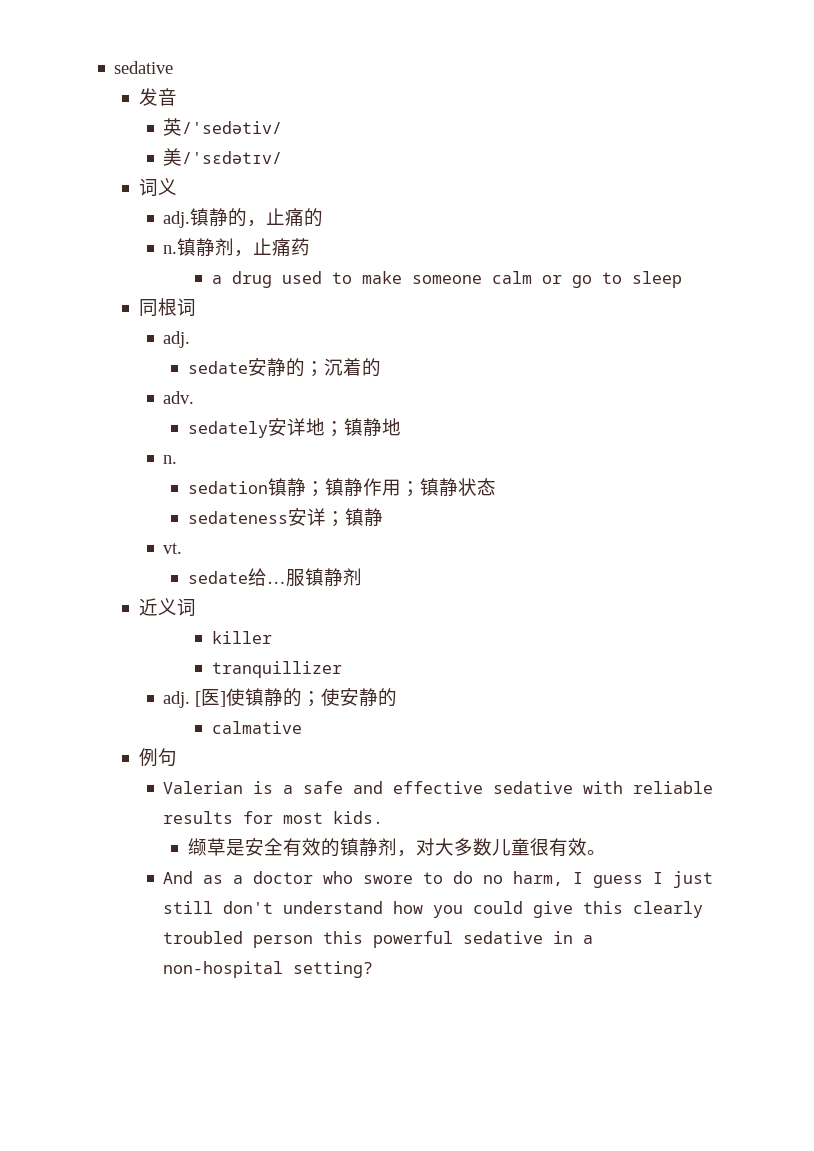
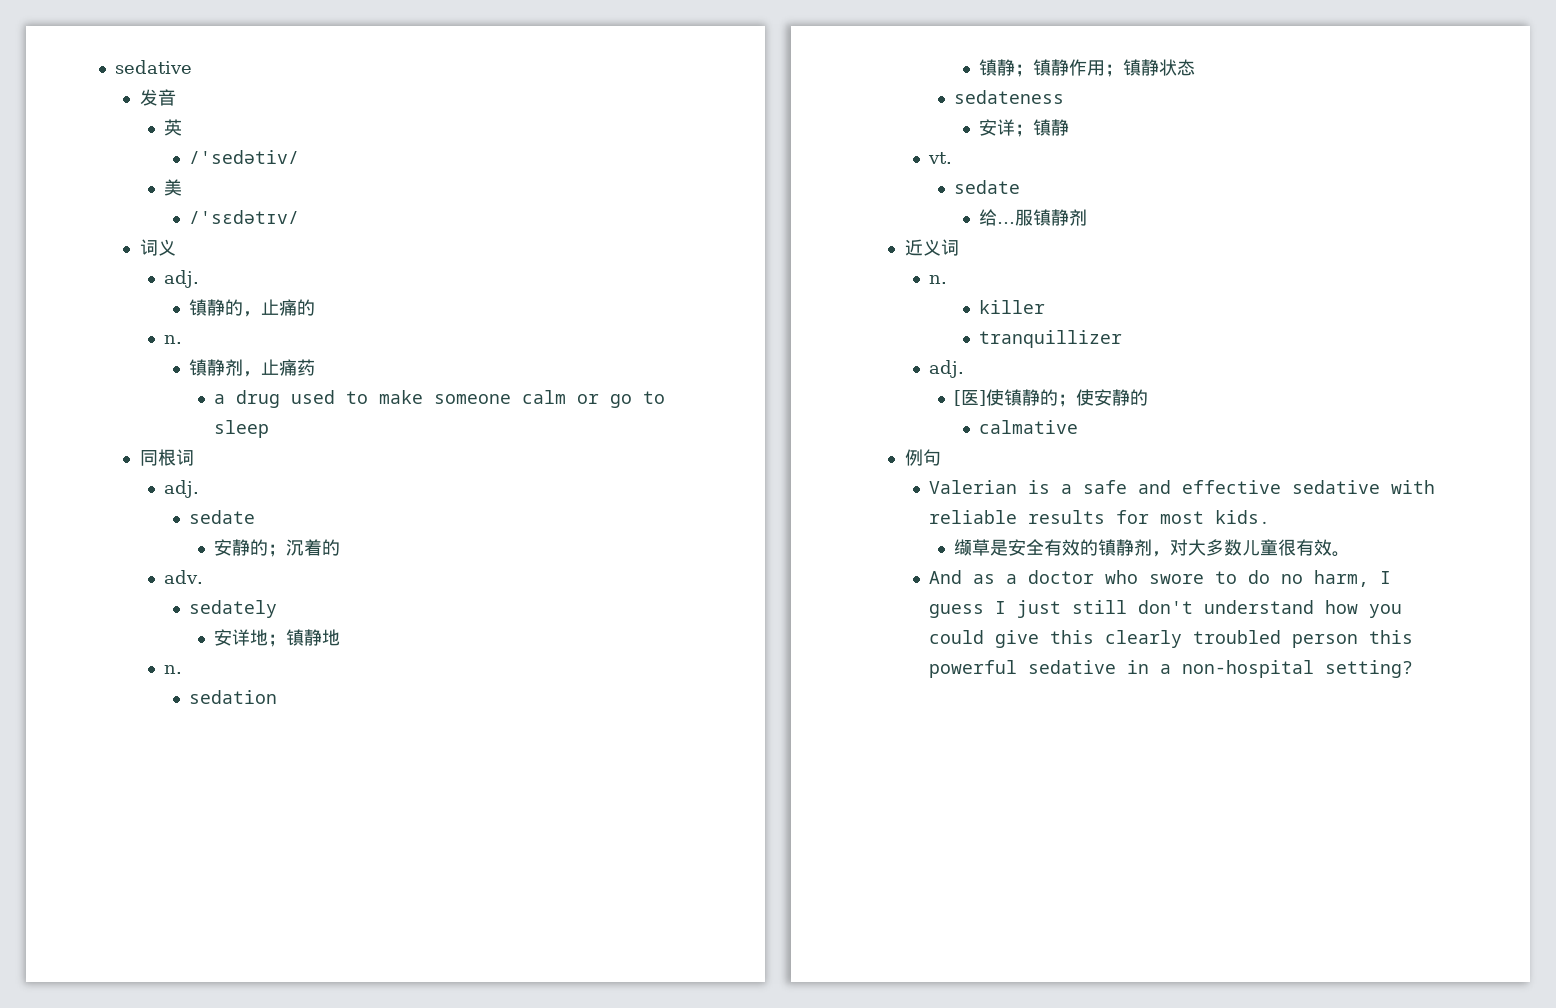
- 英/'sedətiv/
+ 英
+ /'sedətiv/
- 美/'sɛdətɪv/
+ 美
+ /'sɛdətɪv/
  词义
- adj.镇静的，止痛的
- n.镇静剂，止痛药
+ adj.
+ 镇静的，止痛的
+ n.
+ 镇静剂，止痛药
  同根词
  adj.
- sedate安静的；沉着的
+ sedate
+ 安静的；沉着的
- sedately安详地；镇静地
+ sedately
+ 安详地；镇静地
- sedation镇静；镇静作用；镇静状态
+ sedation
+ 镇静；镇静作用；镇静状态
- sedateness安详；镇静
+ sedateness
+ 安详；镇静
  vt.
- sedate给…
+ sedate
+ 给…
  近义词
+ n.
  tranquillizer
- adj. [医]使镇静的；使安静的
+ adj.
+ [医]使镇静的；使安静的

